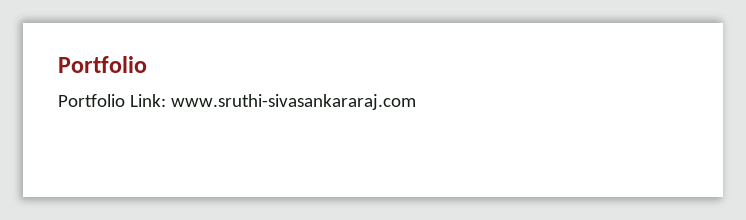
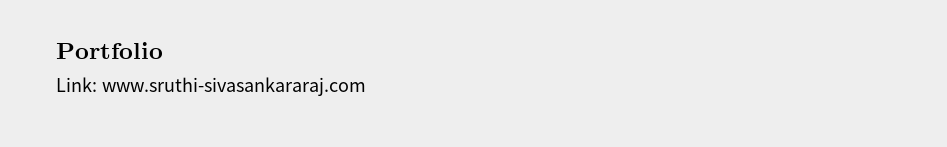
- Portfolio Link: www.sruthi-sivasankararaj.com
+ Link: www.sruthi-sivasankararaj.com

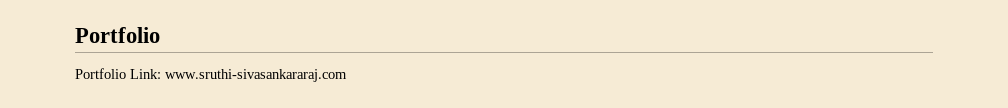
- Link: www.sruthi-sivasankararaj.com
+ Portfolio Link: www.sruthi-sivasankararaj.com

